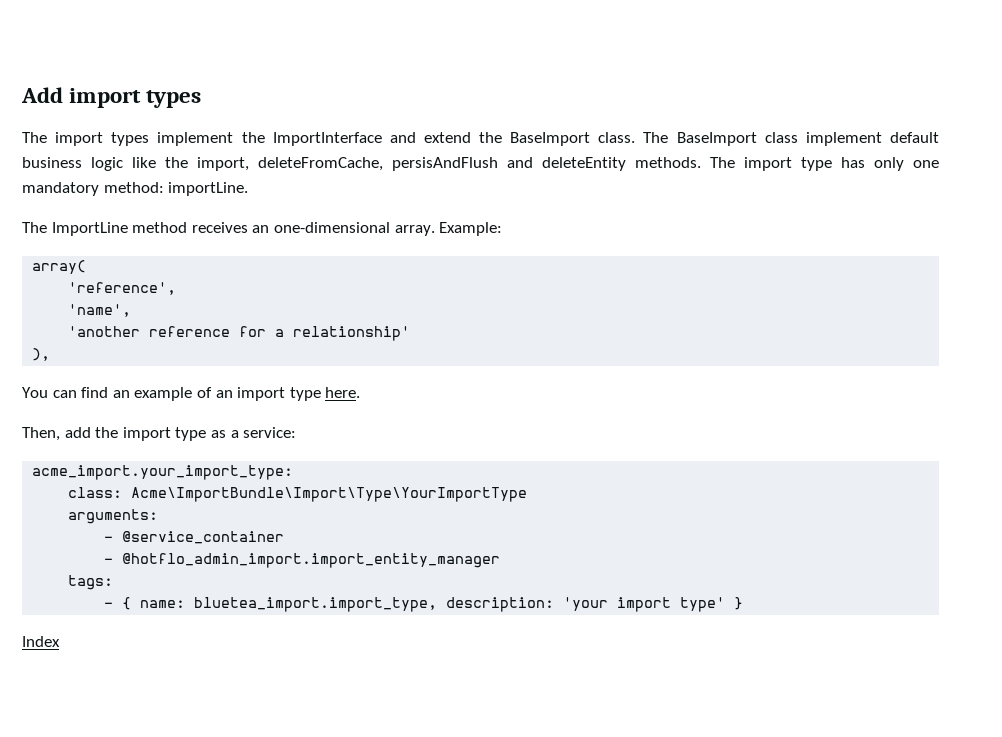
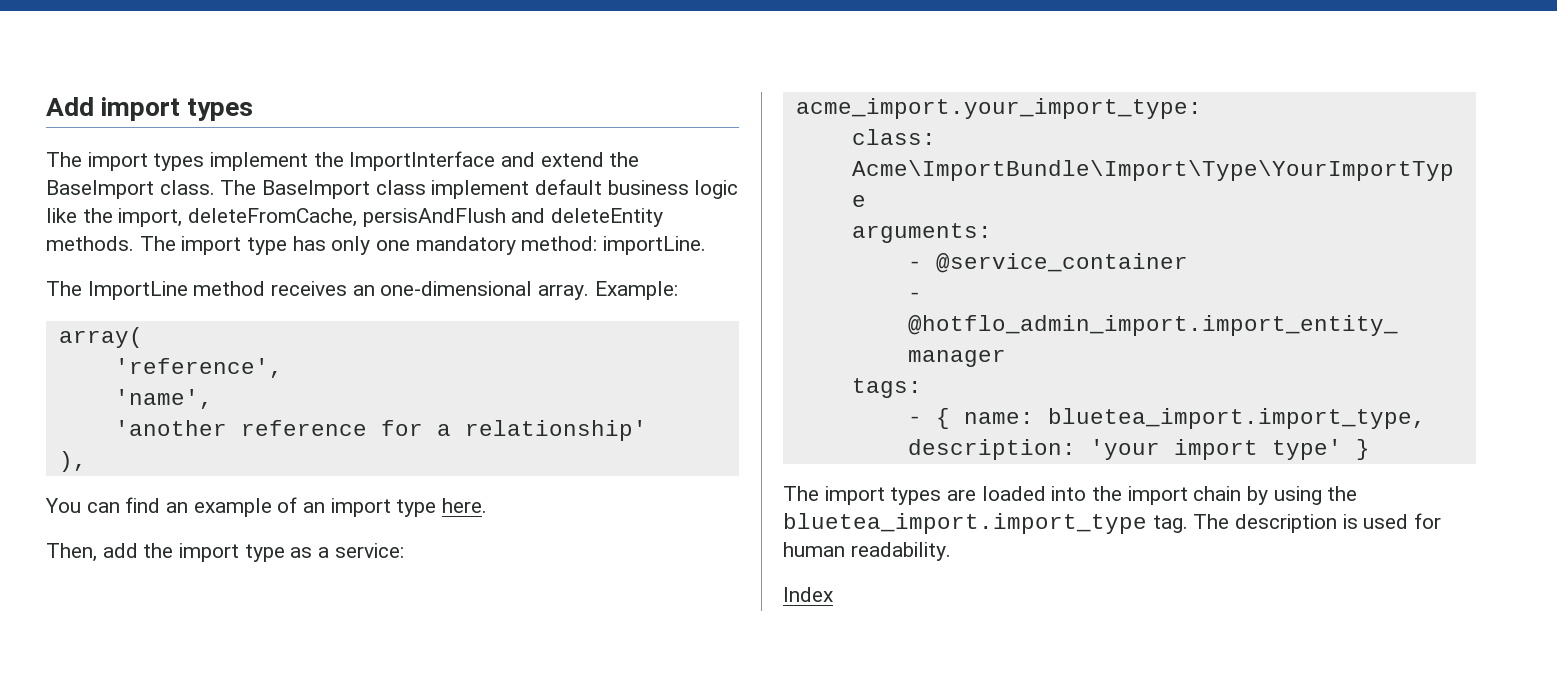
+ The import types are loaded into the import chain by using the bluetea_import.import_type tag. The description is used for human readability.

